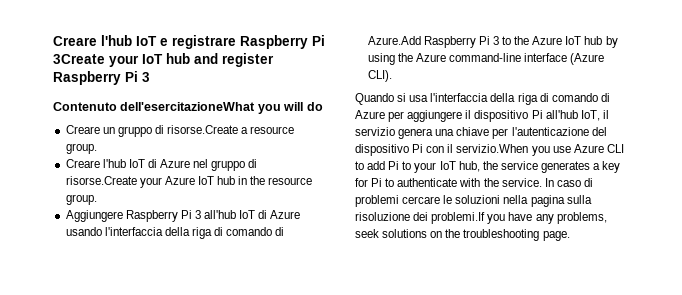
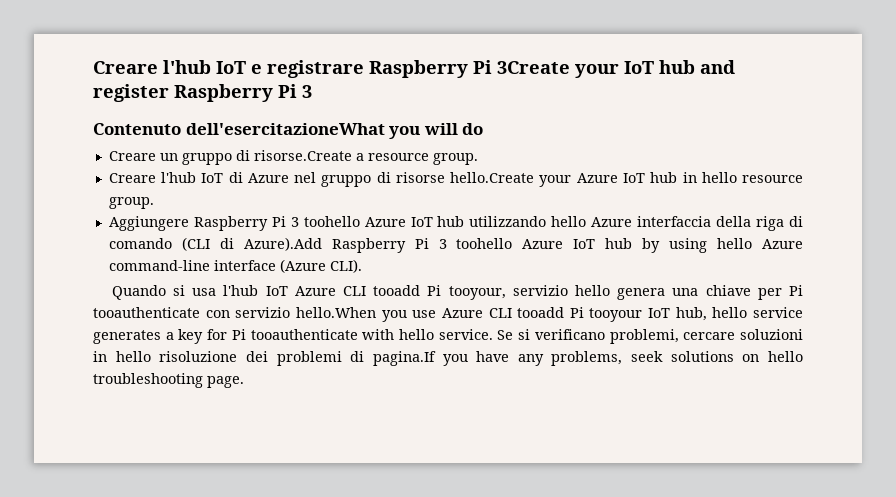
- Creare l'hub IoT di Azure nel gruppo di risorse.Create your Azure IoT hub in the resource group.
+ Creare l'hub IoT di Azure nel gruppo di risorse hello.Create your Azure IoT hub in hello resource group.
- Aggiungere Raspberry Pi 3 all'hub IoT di Azure usando l'interfaccia della riga di comando di Azure.Add Raspberry Pi 3 to the Azure IoT hub by using the Azure command-line interface (Azure CLI).
+ Aggiungere Raspberry Pi 3 toohello Azure IoT hub utilizzando hello Azure interfaccia della riga di comando (CLI di Azure).Add Raspberry Pi 3 toohello Azure IoT hub by using hello Azure command-line interface (Azure CLI).
- Quando si usa l'interfaccia della riga di comando di Azure per aggiungere il dispositivo Pi all'hub IoT, il servizio genera una chiave per l'autenticazione del dispositivo Pi con il servizio.When you use Azure CLI to add Pi to your IoT hub, the service generates a key for Pi to authenticate with the service. In caso di problemi cercare le soluzioni nella pagina sulla risoluzione dei problemi.If you have any problems, seek solutions on the troubleshooting page.
+ Quando si usa l'hub IoT Azure CLI tooadd Pi tooyour, servizio hello genera una chiave per Pi tooauthenticate con servizio hello.When you use Azure CLI tooadd Pi tooyour IoT hub, hello service generates a key for Pi tooauthenticate with hello service. Se si verificano problemi, cercare soluzioni in hello risoluzione dei problemi di pagina.If you have any problems, seek solutions on hello troubleshooting page.

